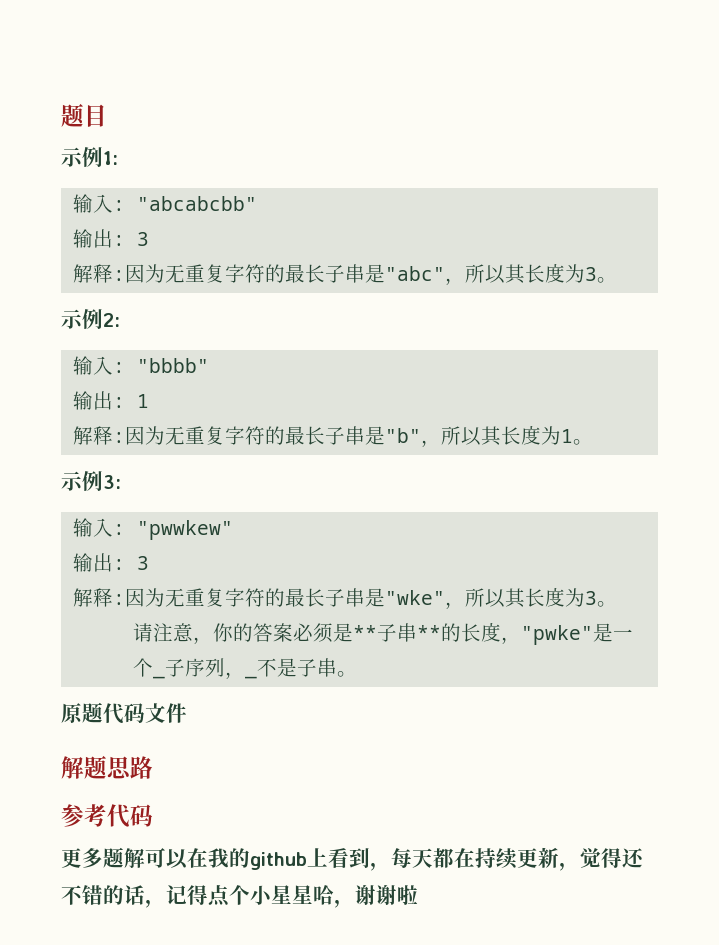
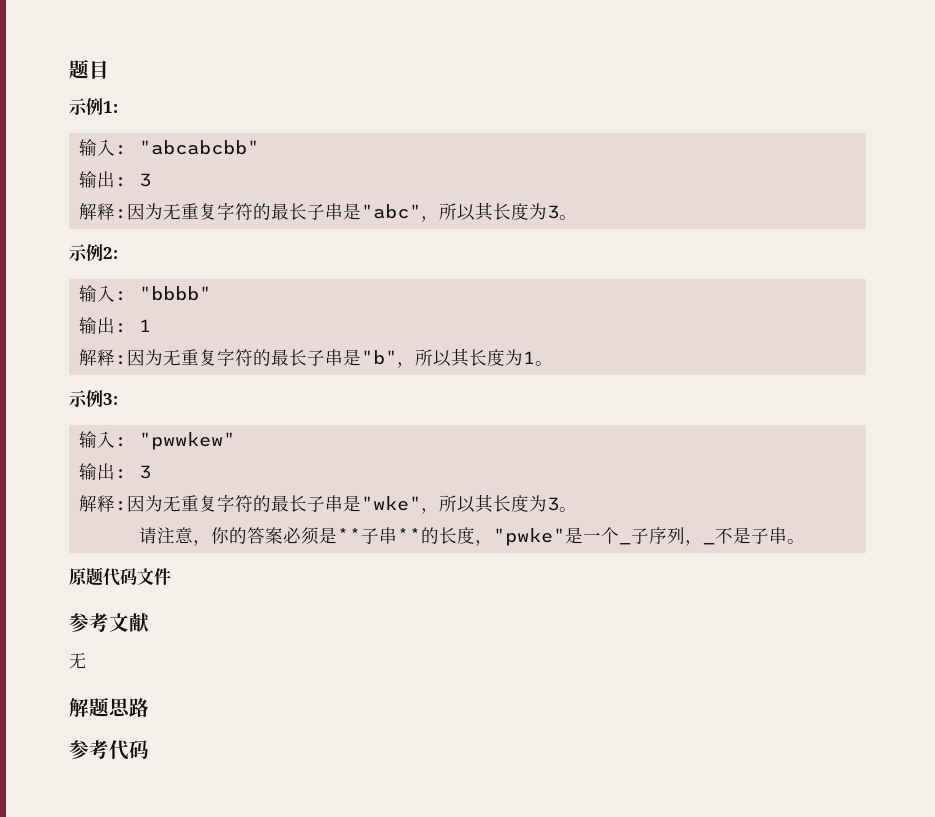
+ 参考文献
+ 无
- 更多题解可以在我的github上看到，每天都在持续更新，觉得还不错的话，记得点个小星星哈，谢谢啦

